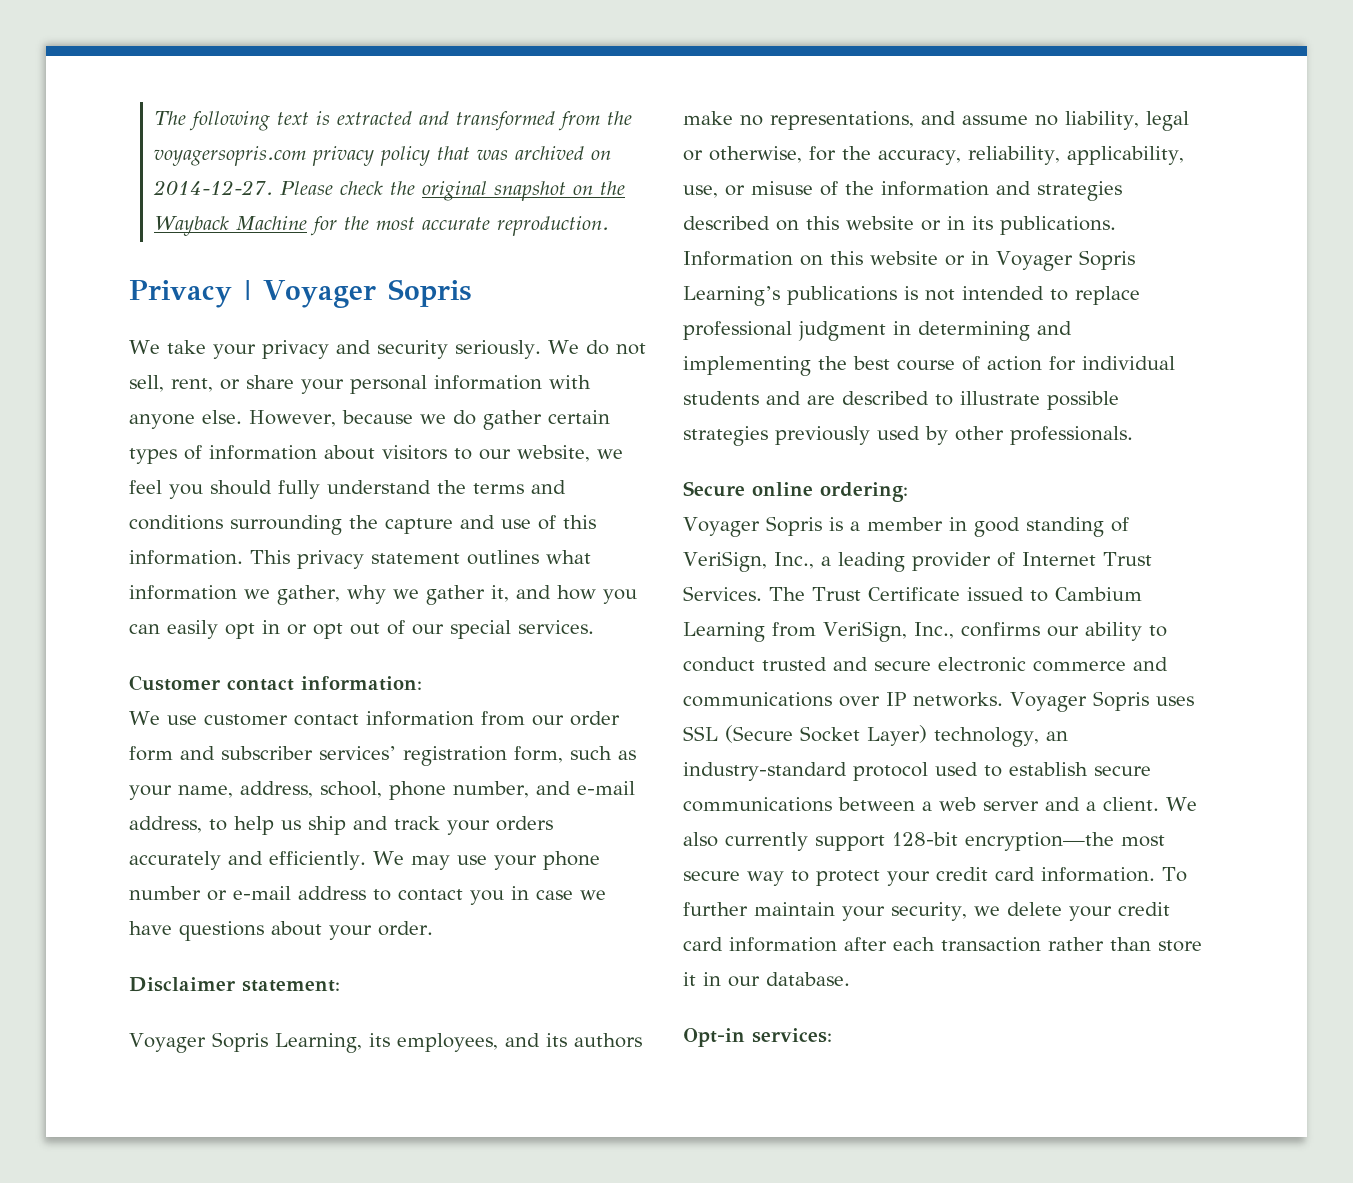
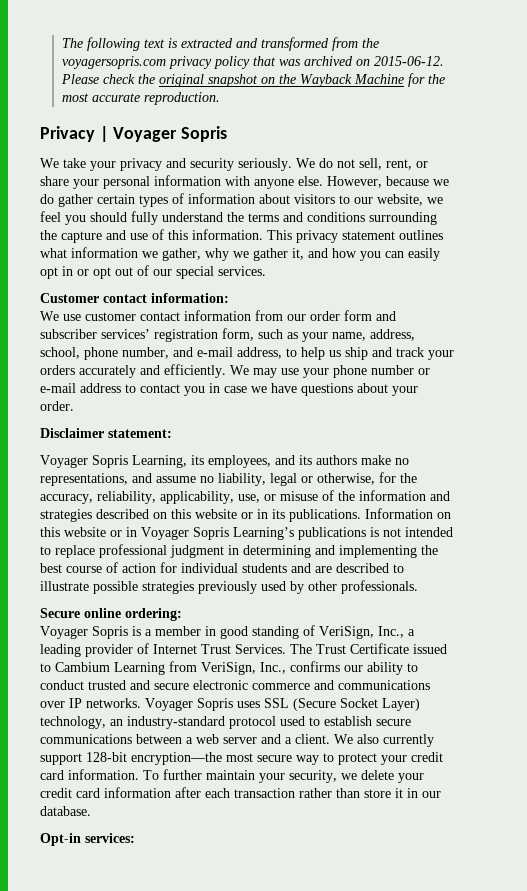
- The following text is extracted and transformed from the voyagersopris.com privacy policy that was archived on 2014-12-27.
+ The following text is extracted and transformed from the voyagersopris.com privacy policy that was archived on 2015-06-12.

